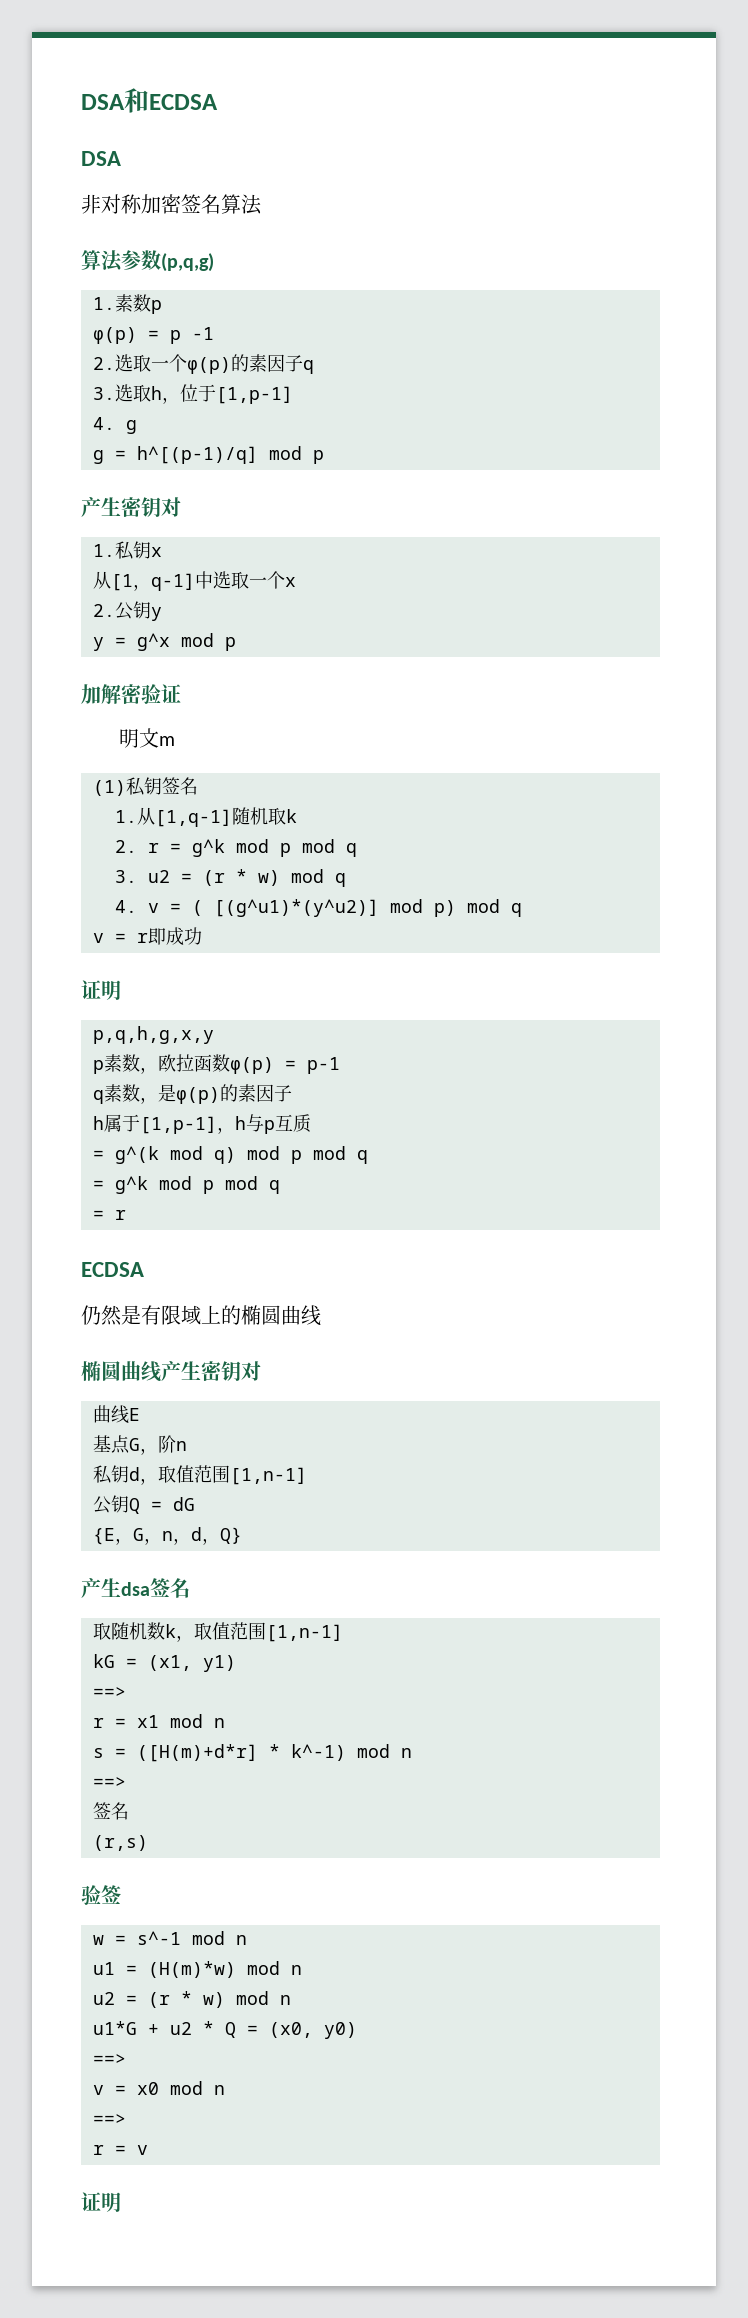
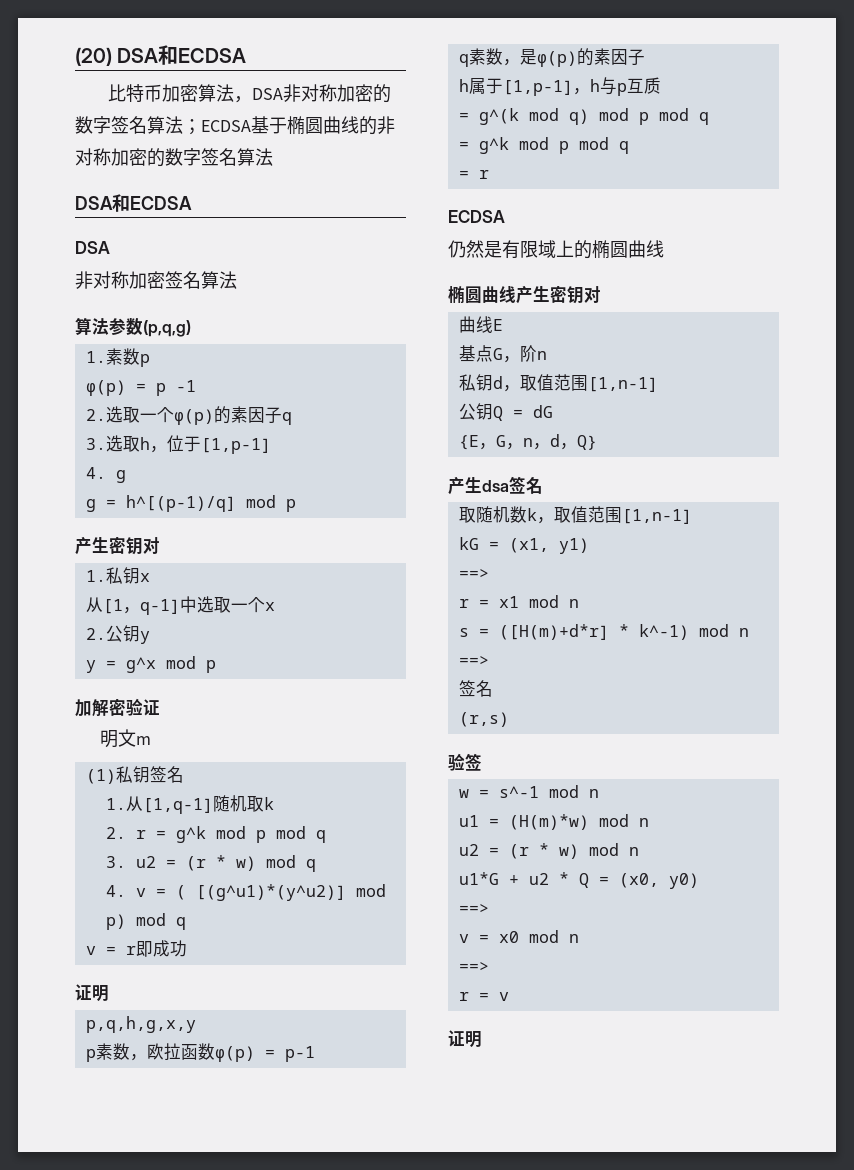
+ (20) DSA和ECDSA
+ 比特币加密算法，DSA非对称加密的数字签名算法；ECDSA基于椭圆曲线的非对称加密的数字签名算法

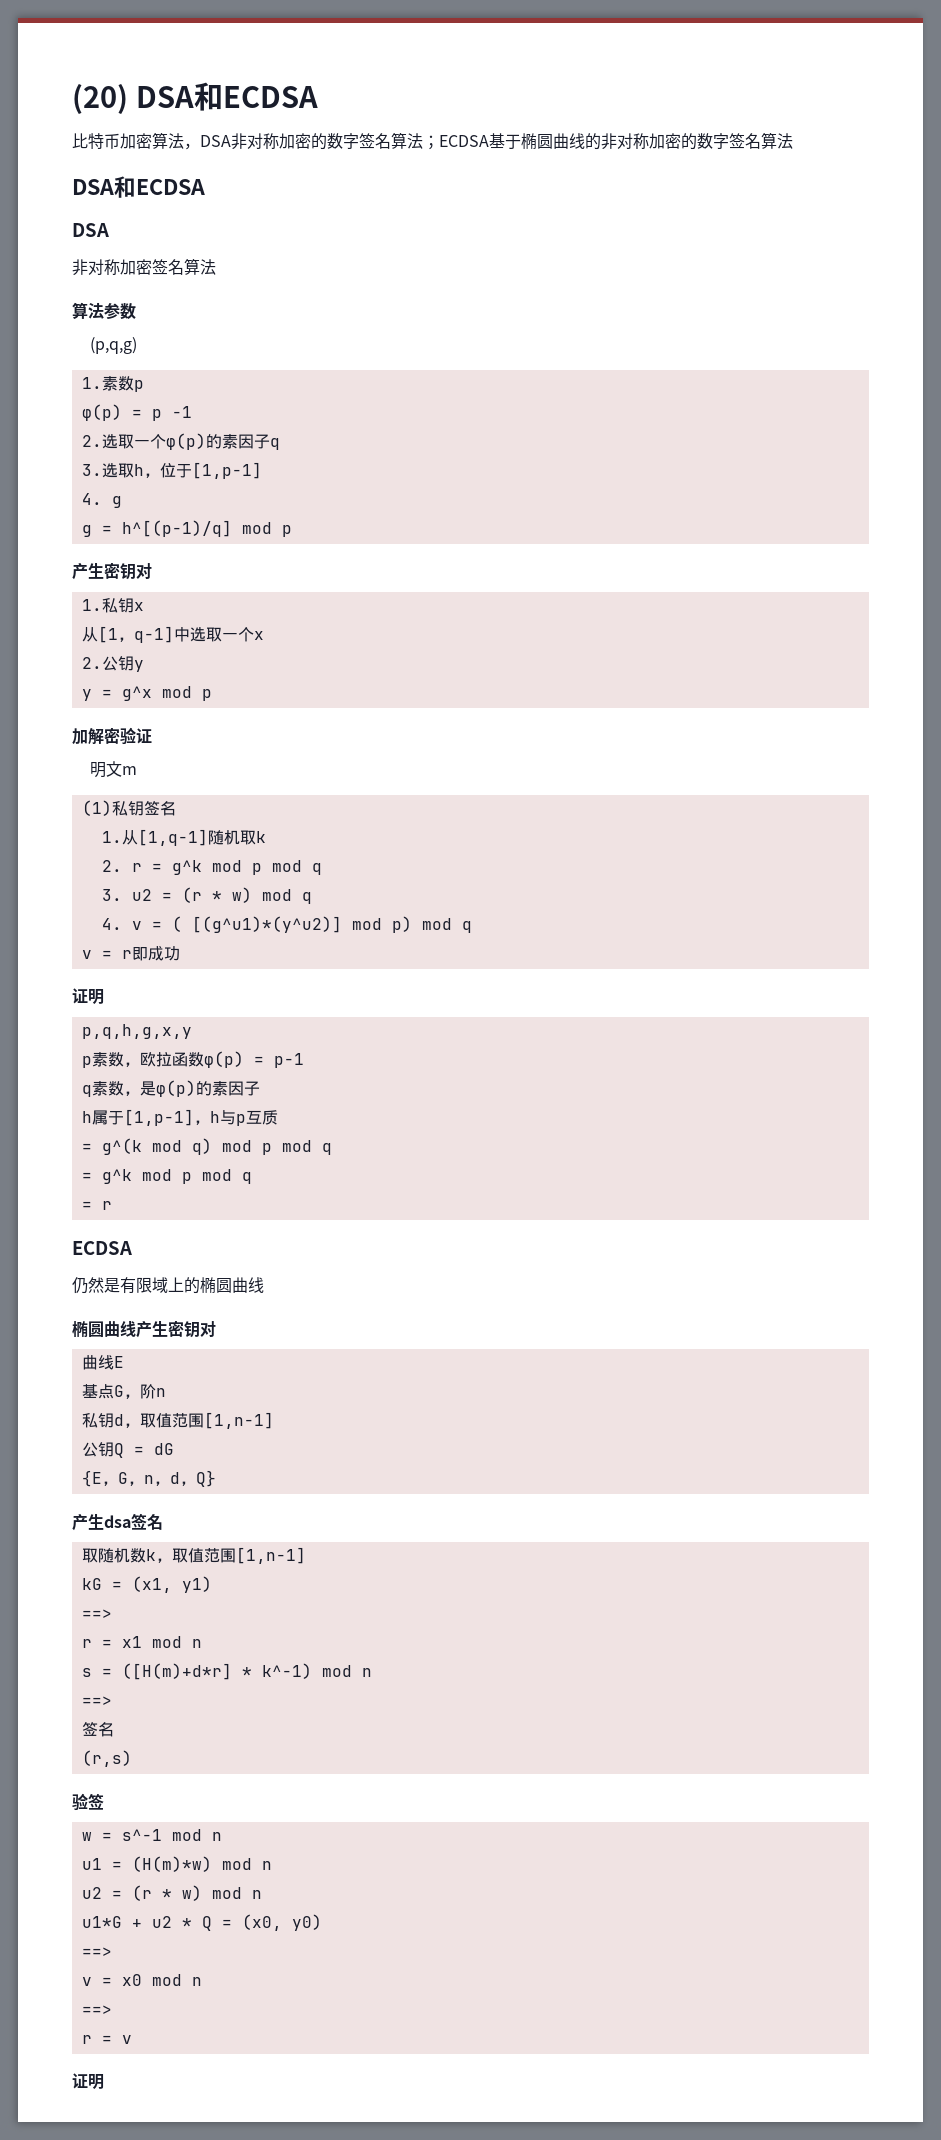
- 算法参数(p,q,g)
+ 算法参数
+ (p,q,g)

